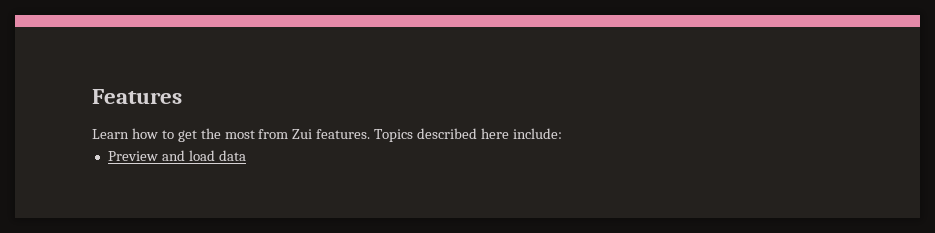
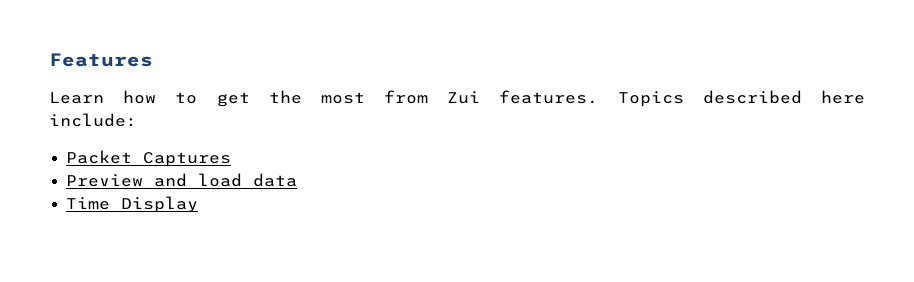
+ Packet Captures
+ Time Display

